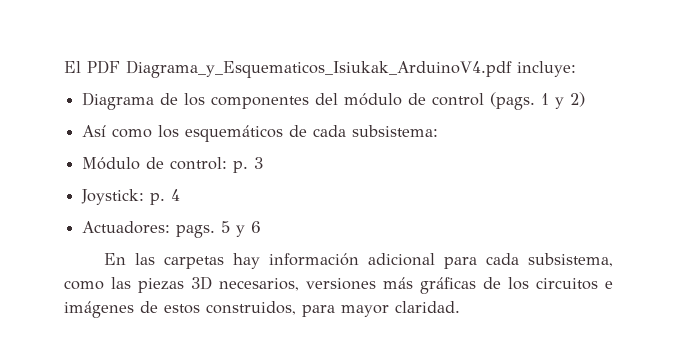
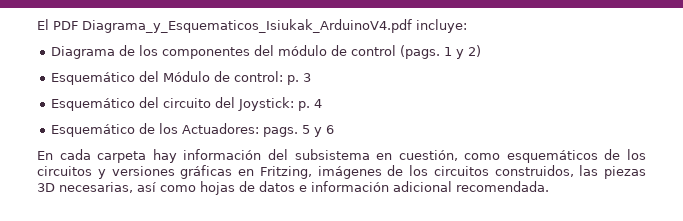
- Así como los esquemáticos de cada subsistema:
- Módulo de control: p. 3
+ Esquemático del Módulo de control: p. 3
- Joystick: p. 4
+ Esquemático del circuito del Joystick: p. 4
- Actuadores: pags.
+ Esquemático de los Actuadores: pags.
- En las carpetas hay información adicional para cada subsistema, como las piezas 3D necesarios, versiones más gráficas de los circuitos e imágenes de estos construidos, para mayor claridad.
+ En cada carpeta hay información del subsistema en cuestión, como esquemáticos de los circuitos y versiones gráficas en Fritzing, imágenes de los circuitos construidos, las piezas 3D necesarias, así como hojas de datos e información adicional recomendada.

